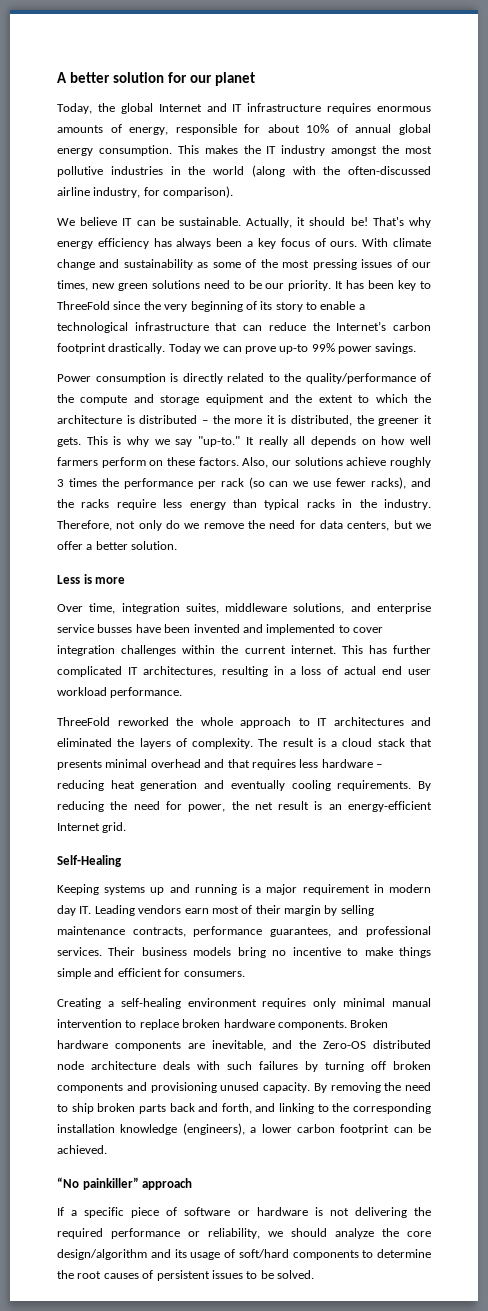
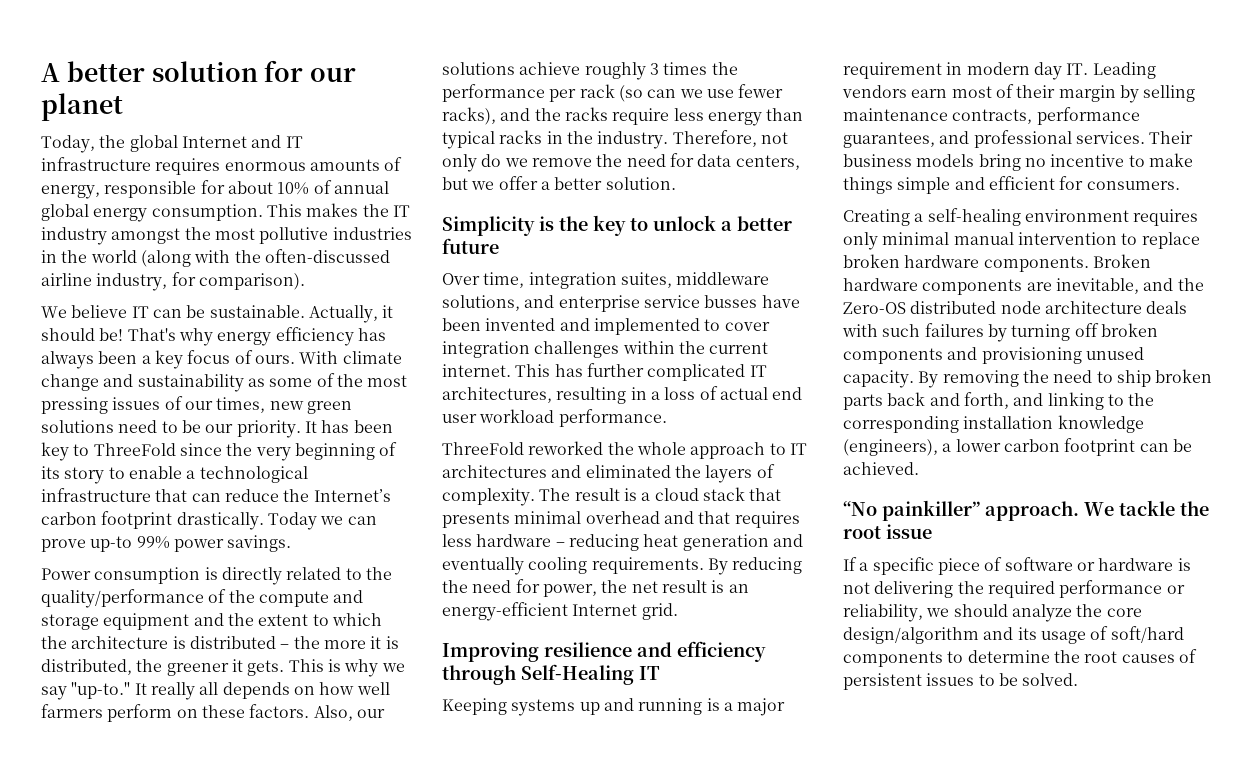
- Less is more
+ Simplicity is the key to unlock a better future
- Self-Healing
+ Improving resilience and efficiency through Self-Healing IT
- “No painkiller” approach
+ “No painkiller” approach. We tackle the root issue

